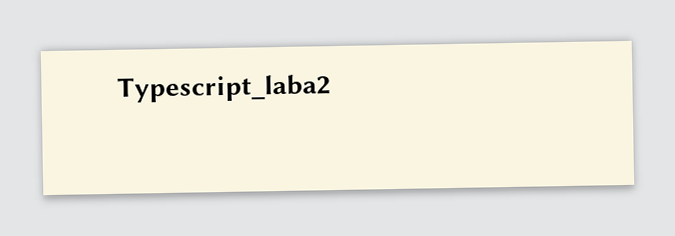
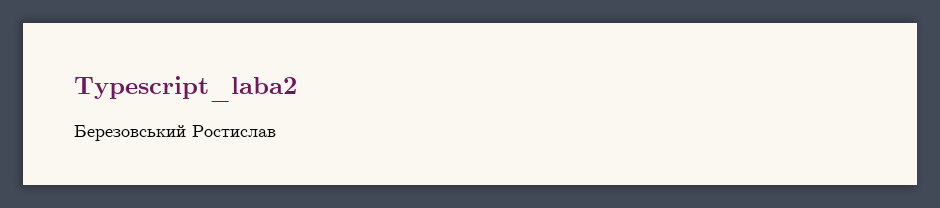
+ Березовський Ростислав

